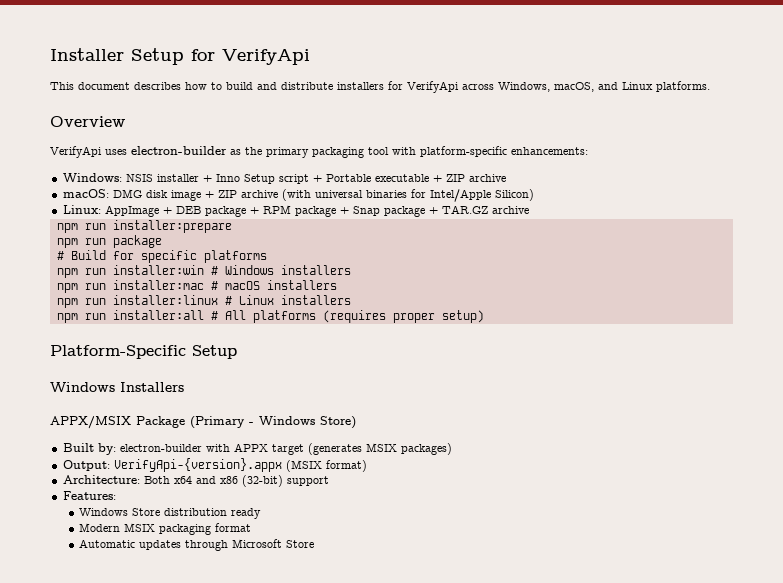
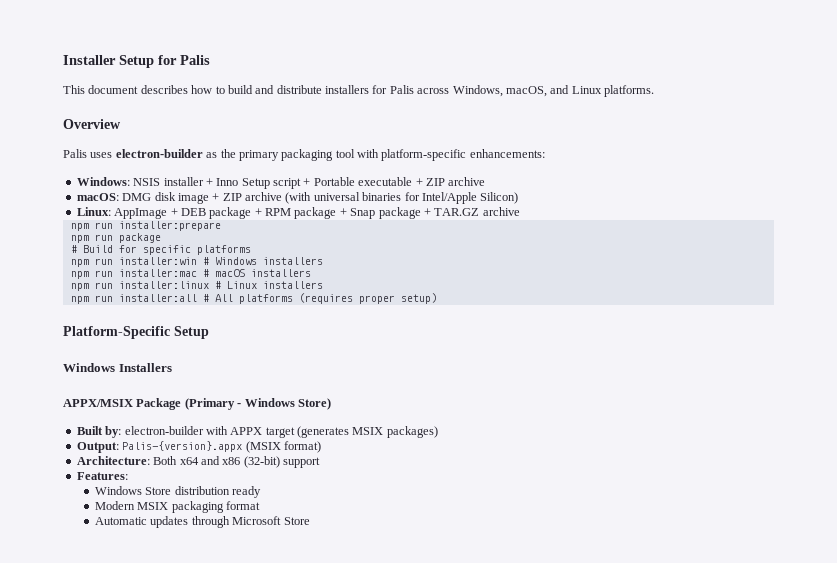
- Installer Setup for VerifyApi
+ Installer Setup for Palis
- This document describes how to build and distribute installers for VerifyApi across Windows, macOS, and Linux platforms.
+ This document describes how to build and distribute installers for Palis across Windows, macOS, and Linux platforms.
- VerifyApi uses electron-builder as the primary packaging tool with platform-specific enhancements:
+ Palis uses electron-builder as the primary packaging tool with platform-specific enhancements:
- Output: VerifyApi-{version}.appx (MSIX format)
+ Output: Palis-{version}.appx (MSIX format)

